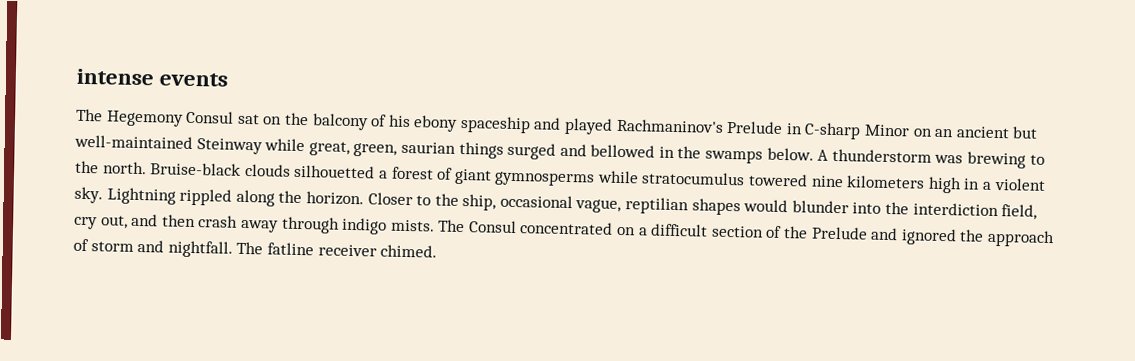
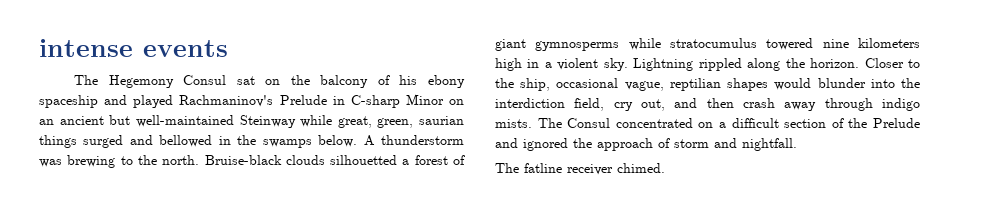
- The Consul concentrated on a difficult section of the Prelude and ignored the approach of storm and nightfall. The fatline receiver chimed.
+ The Consul concentrated on a difficult section of the Prelude and ignored the approach of storm and nightfall.
+ The fatline receiver chimed.

